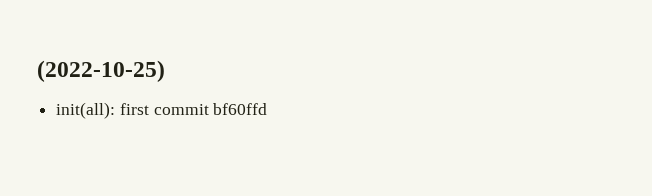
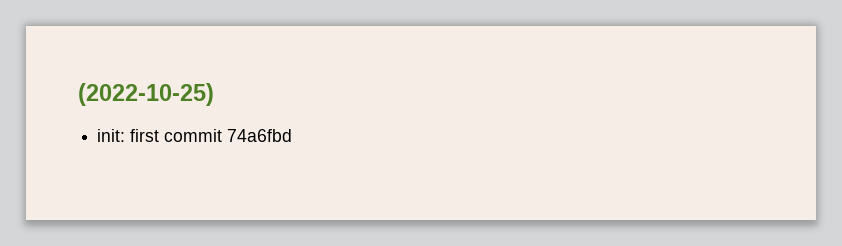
- init(all): first commit bf60ffd
+ init: first commit 74a6fbd

